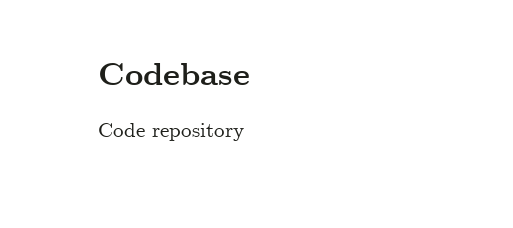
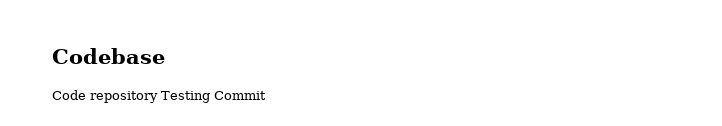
- Code repository
+ Code repository Testing Commit

